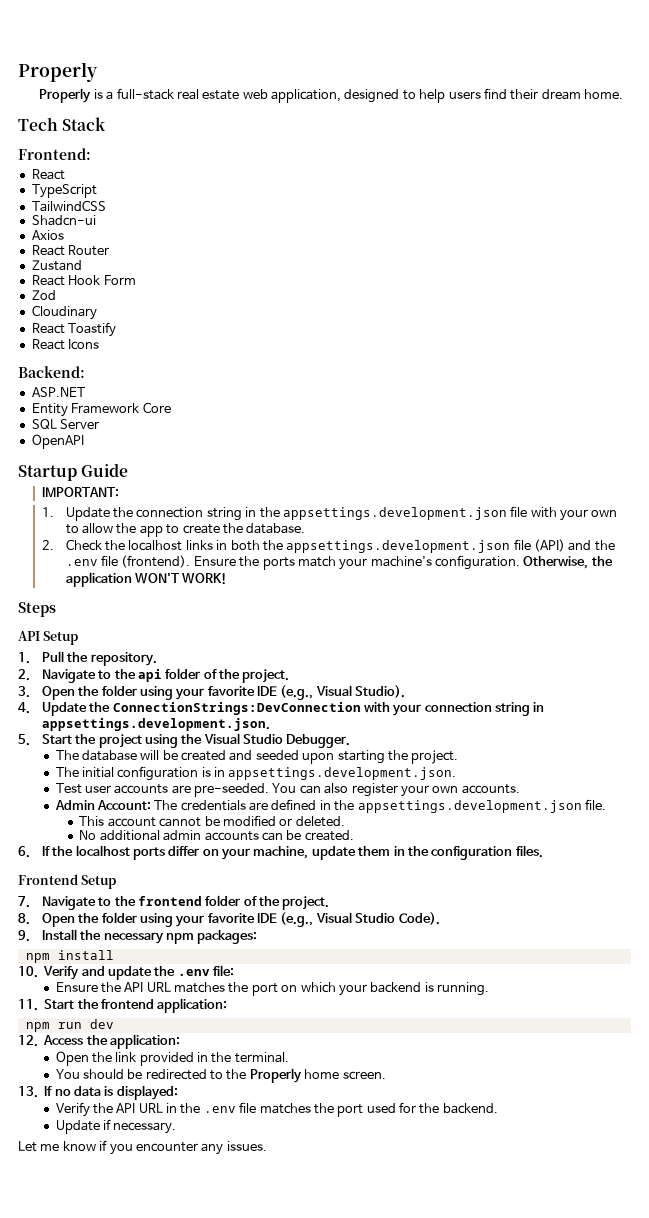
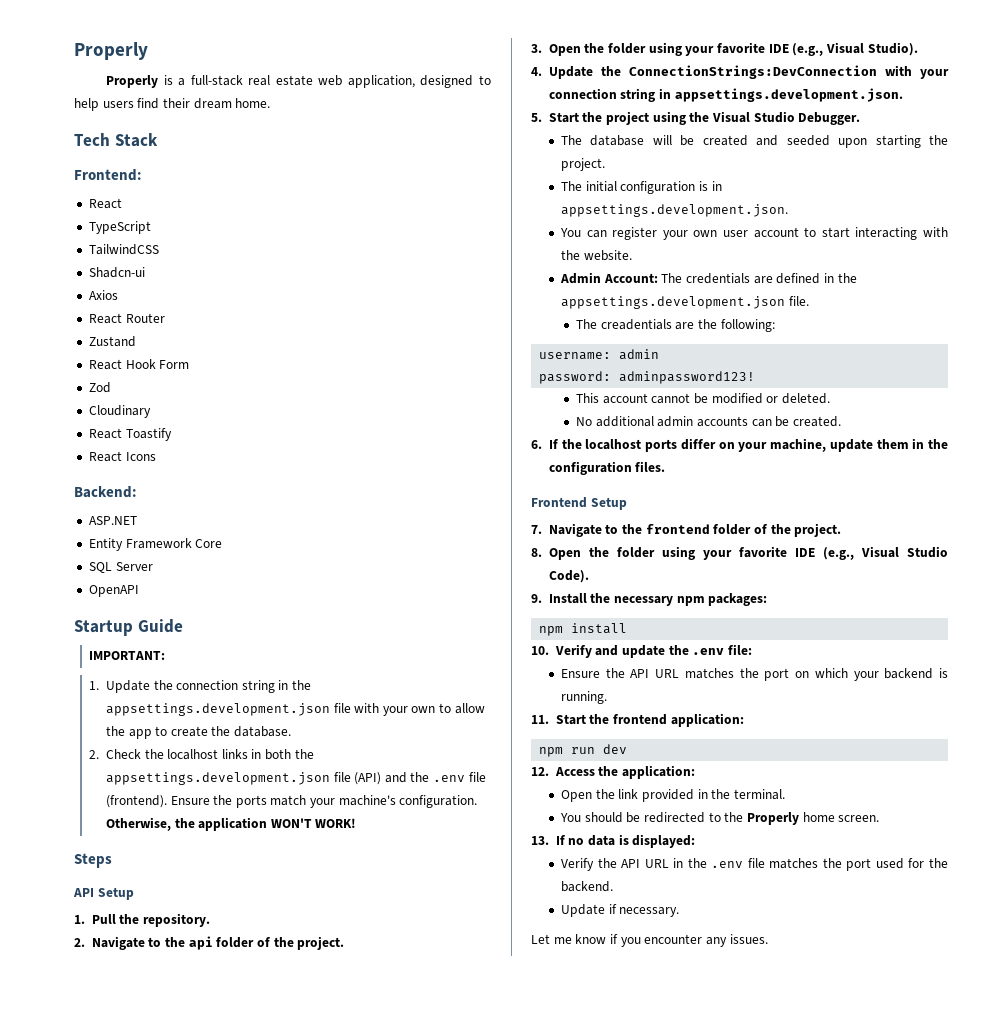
- Test user accounts are pre-seeded. You can also register your own accounts.
+ You can register your own user account to start interacting with the website.
+ The creadentials are the following:
+ username: admin
+ password: adminpassword123!

